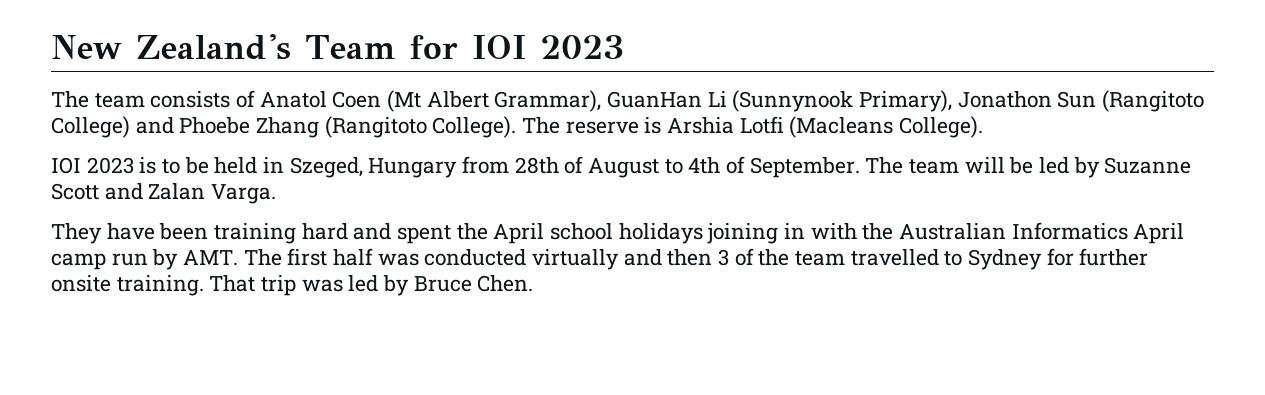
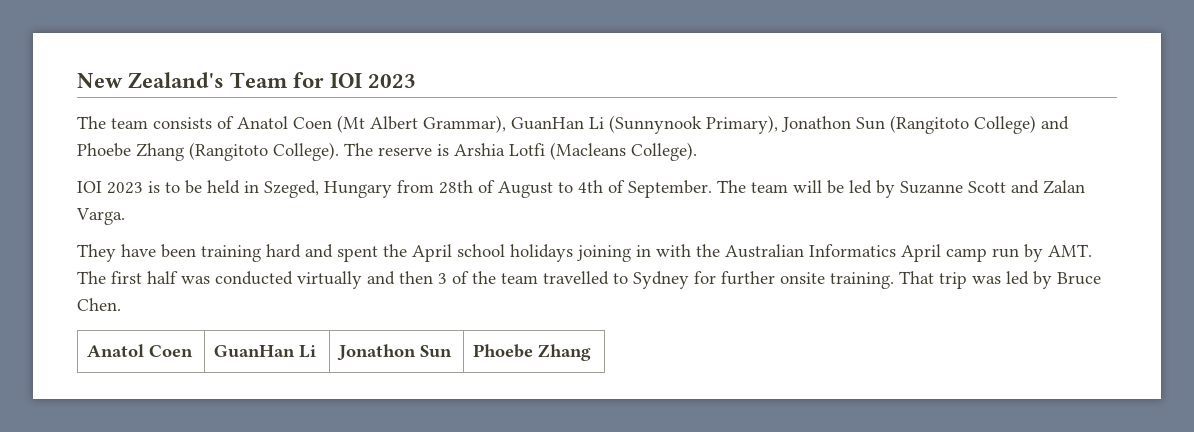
+ Anatol Coen | GuanHan Li | Jonathon Sun | Phoebe Zhang

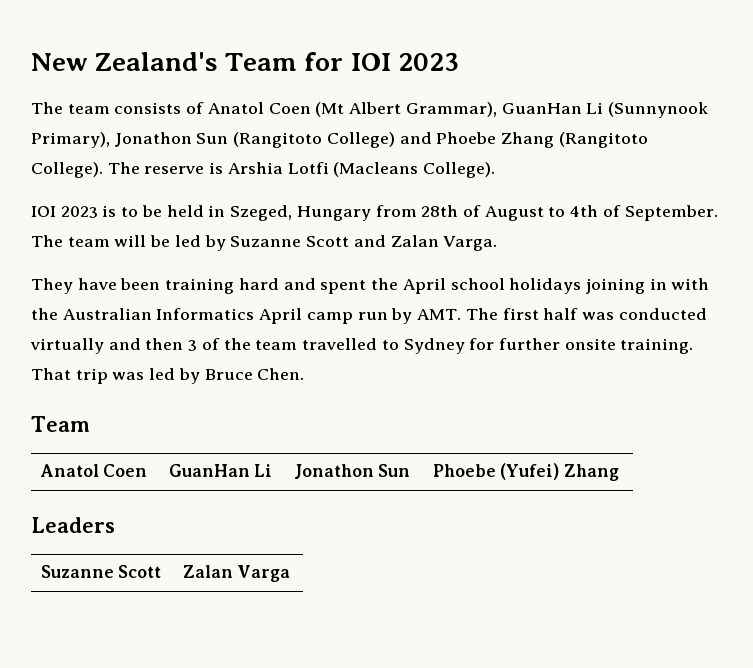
  That trip was led by Bruce Chen.
+ Team
- Anatol Coen | GuanHan Li | Jonathon Sun | Phoebe Zhang
+ Anatol Coen | GuanHan Li | Jonathon Sun | Phoebe (Yufei) Zhang
+ Leaders
+ Suzanne Scott | Zalan Varga

